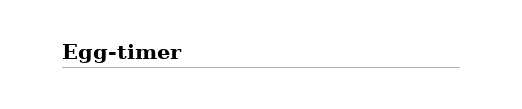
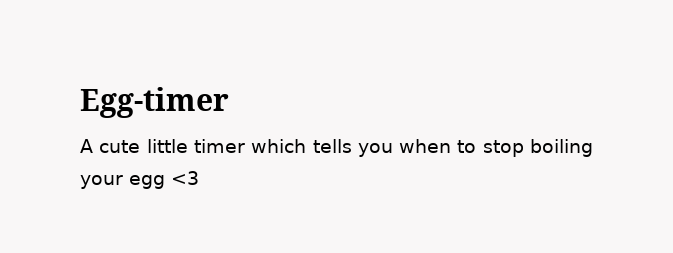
+ A cute little timer which tells you when to stop boiling your egg <3

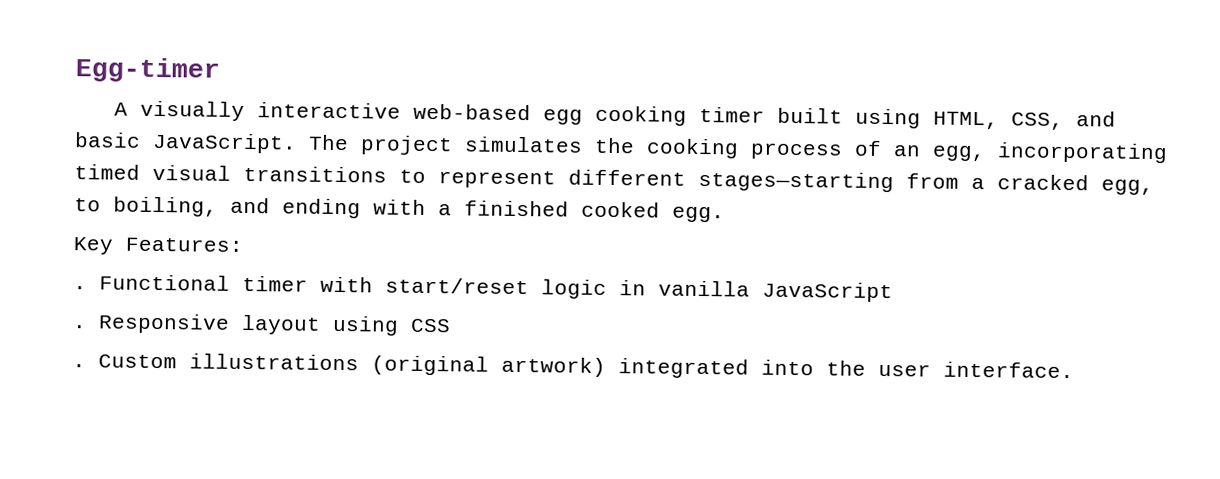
- A cute little timer which tells you when to stop boiling your egg <3
+ A visually interactive web-based egg cooking timer built using HTML, CSS, and basic JavaScript. The project simulates the cooking process of an egg, incorporating timed visual transitions to represent different stages—starting from a cracked egg, to boiling, and ending with a finished cooked egg.
+ Key Features:
+ . Functional timer with start/reset logic in vanilla JavaScript
+ . Responsive layout using CSS
+ . Custom illustrations (original artwork) integrated into the user interface.

